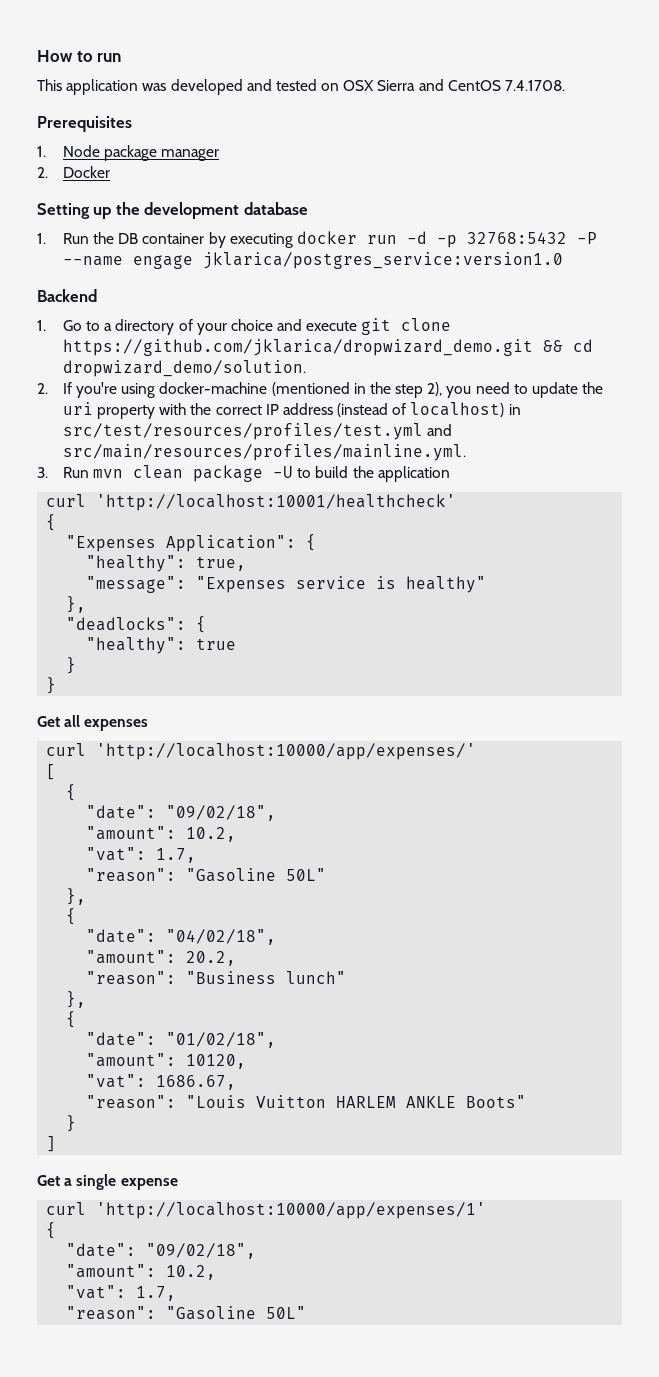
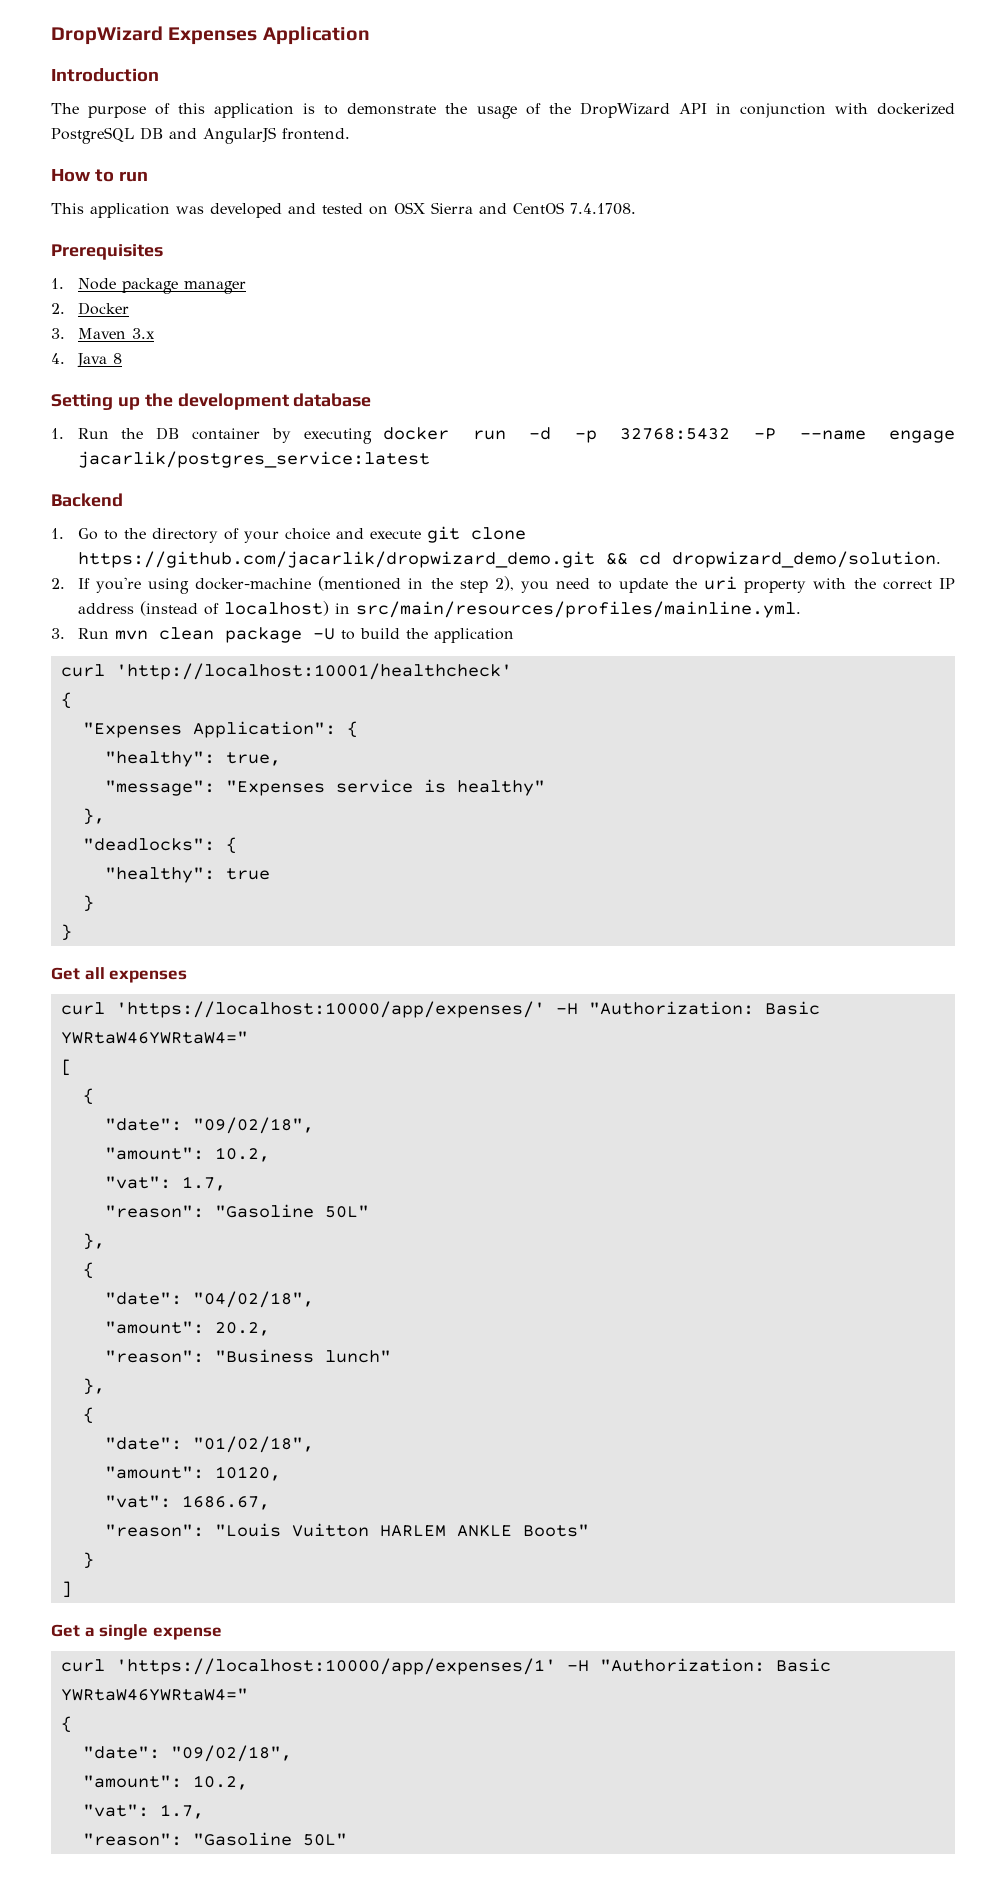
+ DropWizard Expenses Application
+ Introduction
+ The purpose of this application is to demonstrate the usage of the DropWizard API in conjunction with dockerized PostgreSQL DB and AngularJS frontend.
+ 3. Maven 3.x
+ 4. Java 8
- 1. Run the DB container by executing docker run -d -p 32768:5432 -P --name engage jklarica/postgres_service:version1.0
+ 1. Run the DB container by executing docker run -d -p 32768:5432 -P --name engage jacarlik/postgres_service:latest
- 1. Go to a directory of your choice and execute git clone https://github.com/jklarica/dropwizard_demo.git && cd dropwizard_demo/solution.
+ 1. Go to the directory of your choice and execute git clone https://github.com/jacarlik/dropwizard_demo.git && cd dropwizard_demo/solution.
- 2. If you're using docker-machine (mentioned in the step 2), you need to update the uri property with the correct IP address (instead of localhost) in src/test/resources/profiles/test.yml and src/main/resources/profiles/mainline.yml.
+ 2. If you're using docker-machine (mentioned in the step 2), you need to update the uri property with the correct IP address (instead of localhost) in src/main/resources/profiles/mainline.yml.
- curl 'http://localhost:10000/app/expenses/'
+ curl 'https://localhost:10000/app/expenses/' -H "Authorization: Basic YWRtaW46YWRtaW4="
- curl 'http://localhost:10000/app/expenses/1'
+ curl 'https://localhost:10000/app/expenses/1' -H "Authorization: Basic YWRtaW46YWRtaW4="

